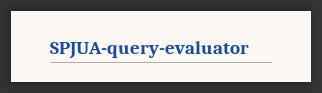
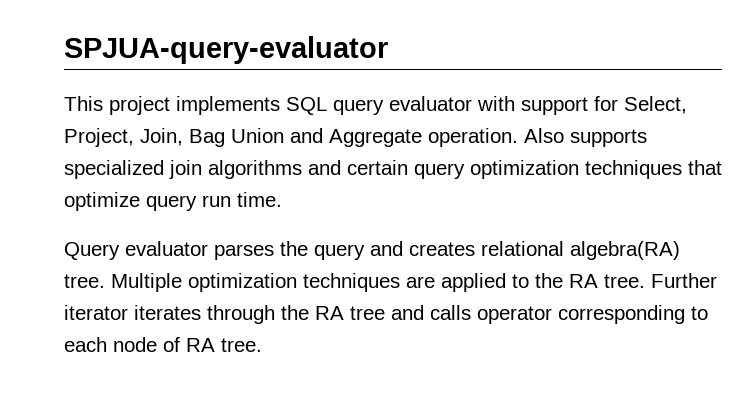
+ This project implements SQL query evaluator with support for Select, Project, Join, Bag Union and Aggregate operation. Also supports specialized join algorithms and certain query optimization techniques that optimize query run time.
+ Query evaluator parses the query and creates relational algebra(RA) tree. Multiple optimization techniques are applied to the RA tree. Further iterator iterates through the RA tree and calls operator corresponding to each node of RA tree.

